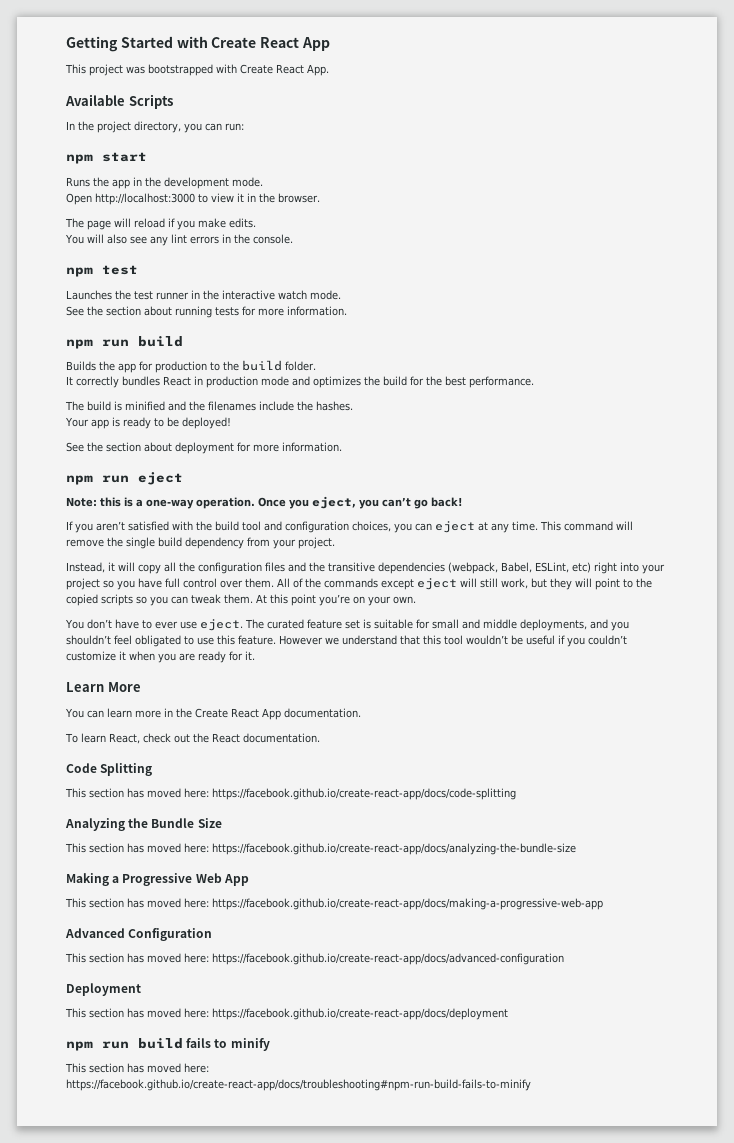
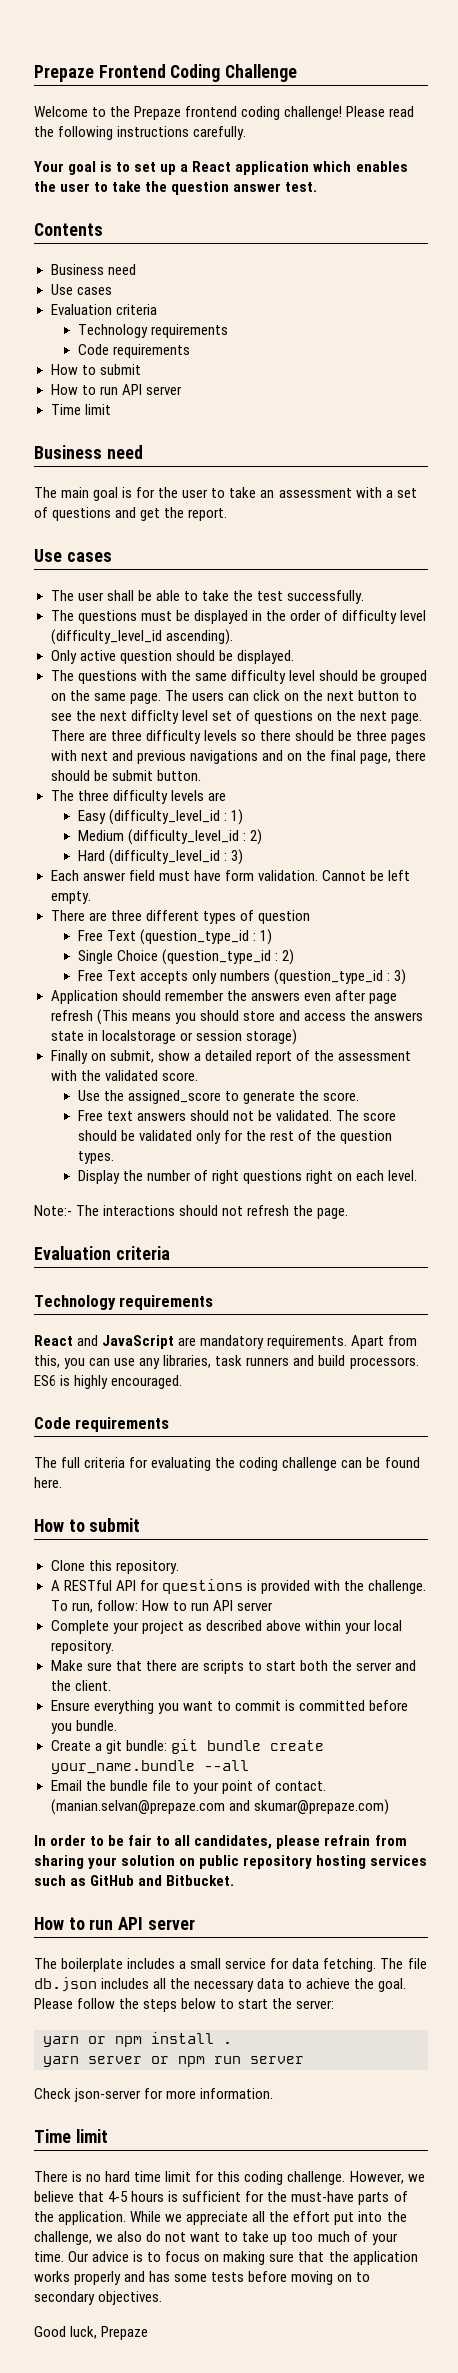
- Getting Started with Create React App
- This project was bootstrapped with Create React App.
- Available Scripts
- In the project directory, you can run:
- npm start
- Runs the app in the development mode.
- Open http://localhost:3000 to view it in the browser.
- The page will reload if you make edits.
- You will also see any lint errors in the console.
- npm test
- Launches the test runner in the interactive watch mode.
- See the section about running tests for more information.
- npm run build
- Builds the app for production to the build folder.
- It correctly bundles React in production mode and optimizes the build for the best performance.
- The build is minified and the filenames include the hashes.
- Your app is ready to be deployed!
- See the section about deployment for more information.
- npm run eject
- Note: this is a one-way operation. Once you eject, you can’t go back!
- If you aren’t satisfied with the build tool and configuration choices, you can eject at any time. This command will remove the single build dependency from your project.
- Instead, it will copy all the configuration files and the transitive dependencies (webpack, Babel, ESLint, etc) right into your project so you have full control over them. All of the commands except eject will still work, but they will point to the copied scripts so you can tweak them. At this point you’re on your own.
- You don’t have to ever use eject. The curated feature set is suitable for small and middle deployments, and you shouldn’t feel obligated to use this feature. However we understand that this tool wouldn’t be useful if you couldn’t customize it when you are ready for it.
- Learn More
- You can learn more in the Create React App documentation.
- To learn React, check out the React documentation.
- Code Splitting
- This section has moved here: https://facebook.github.io/create-react-app/docs/code-splitting
- Analyzing the Bundle Size
- This section has moved here: https://facebook.github.io/create-react-app/docs/analyzing-the-bundle-size
- Making a Progressive Web App
- This section has moved here: https://facebook.github.io/create-react-app/docs/making-a-progressive-web-app
- Advanced Configuration
- This section has moved here: https://facebook.github.io/create-react-app/docs/advanced-configuration
- Deployment
- This section has moved here: https://facebook.github.io/create-react-app/docs/deployment
- npm run build fails to minify
- This section has moved here: https://facebook.github.io/create-react-app/docs/troubleshooting#npm-run-build-fails-to-minify
+ Prepaze Frontend Coding Challenge
+ Welcome to the Prepaze frontend coding challenge! Please read the following instructions carefully.
+ Your goal is to set up a React application which enables the user to take the question answer test.
+ Contents
+ Business need
+ Use cases
+ Evaluation criteria
+ Technology requirements
+ Code requirements
+ How to submit
+ How to run API server
+ Time limit
+ Business need
+ The main goal is for the user to take an assessment with a set of questions and get the report.
+ Use cases
+ The user shall be able to take the test successfully.
+ The questions must be displayed in the order of difficulty level (difficulty_level_id ascending).
+ Only active question should be displayed.
+ The questions with the same difficulty level should be grouped on the same page. The users can click on the next button to see the next difficlty level set of questions on the next page. There are three difficulty levels so there should be three pages with next and previous navigations and on the final page, there should be submit button.
+ The three difficulty levels are
+ Easy (difficulty_level_id : 1)
+ Medium (difficulty_level_id : 2)
+ Hard (difficulty_level_id : 3)
+ Each answer field must have form validation. Cannot be left empty.
+ There are three different types of question
+ Free Text (question_type_id : 1)
+ Single Choice (question_type_id : 2)
+ Free Text accepts only numbers (question_type_id : 3)
+ Application should remember the answers even after page refresh (This means you should store and access the answers state in localstorage or session storage)
+ Finally on submit, show a detailed report of the assessment with the validated score.
+ Use the assigned_score to generate the score.
+ Free text answers should not be validated. The score should be validated only for the rest of the question types.
+ Display the number of right questions right on each level.
+ Note:- The interactions should not refresh the page.
+ Evaluation criteria
+ Technology requirements
+ React and JavaScript are mandatory requirements. Apart from this, you can use any libraries, task runners and build processors. ES6 is highly encouraged.
+ Code requirements
+ The full criteria for evaluating the coding challenge can be found here.
+ How to submit
+ Clone this repository.
+ A RESTful API for questions is provided with the challenge. To run, follow: How to run API server
+ Complete your project as described above within your local repository.
+ Make sure that there are scripts to start both the server and the client.
+ Ensure everything you want to commit is committed before you bundle.
+ Create a git bundle: git bundle create your_name.bundle --all
+ Email the bundle file to your point of contact. (manian.selvan@prepaze.com and skumar@prepaze.com)
+ In order to be fair to all candidates, please refrain from sharing your solution on public repository hosting services such as GitHub and Bitbucket.
+ How to run API server
+ The boilerplate includes a small service for data fetching. The file db.json includes all the necessary data to achieve the goal. Please follow the steps below to start the server:
+ yarn or npm install .
+ yarn server or npm run server
+ Check json-server for more information.
+ Time limit
+ There is no hard time limit for this coding challenge. However, we believe that 4-5 hours is sufficient for the must-have parts of the application. While we appreciate all the effort put into the challenge, we also do not want to take up too much of your time. Our advice is to focus on making sure that the application works properly and has some tests before moving on to secondary objectives.
+ Good luck, Prepaze

